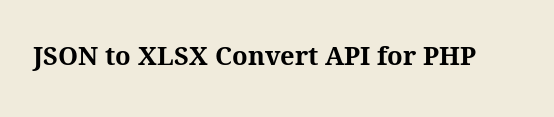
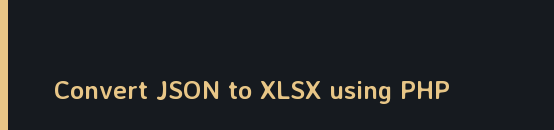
- JSON to XLSX Convert API for PHP
+ Convert JSON to XLSX using PHP

